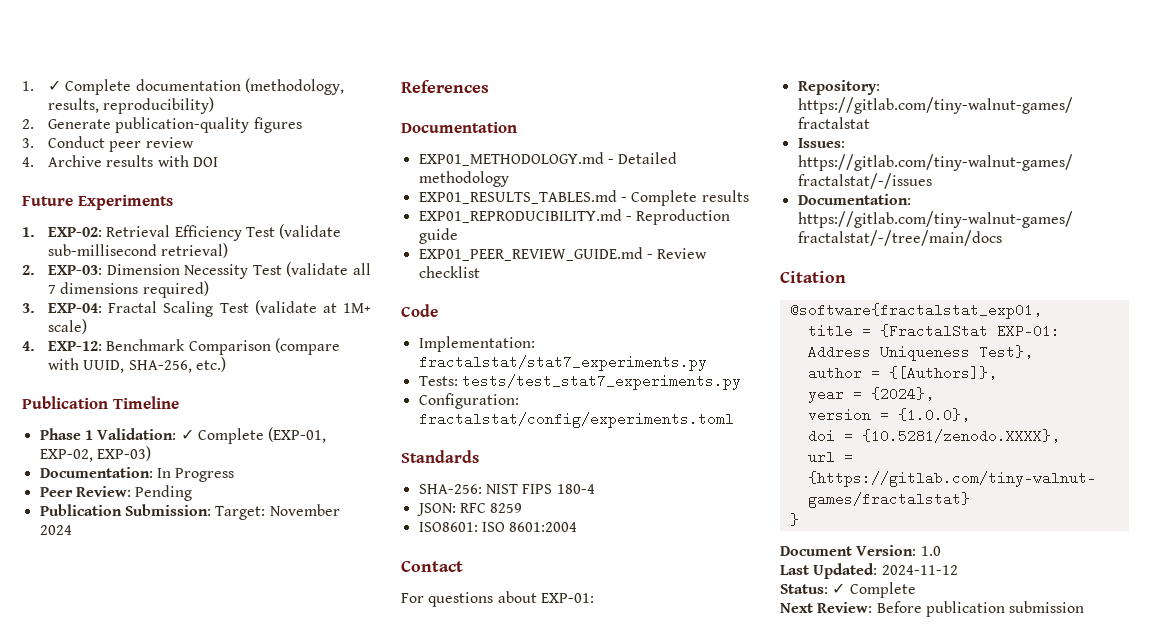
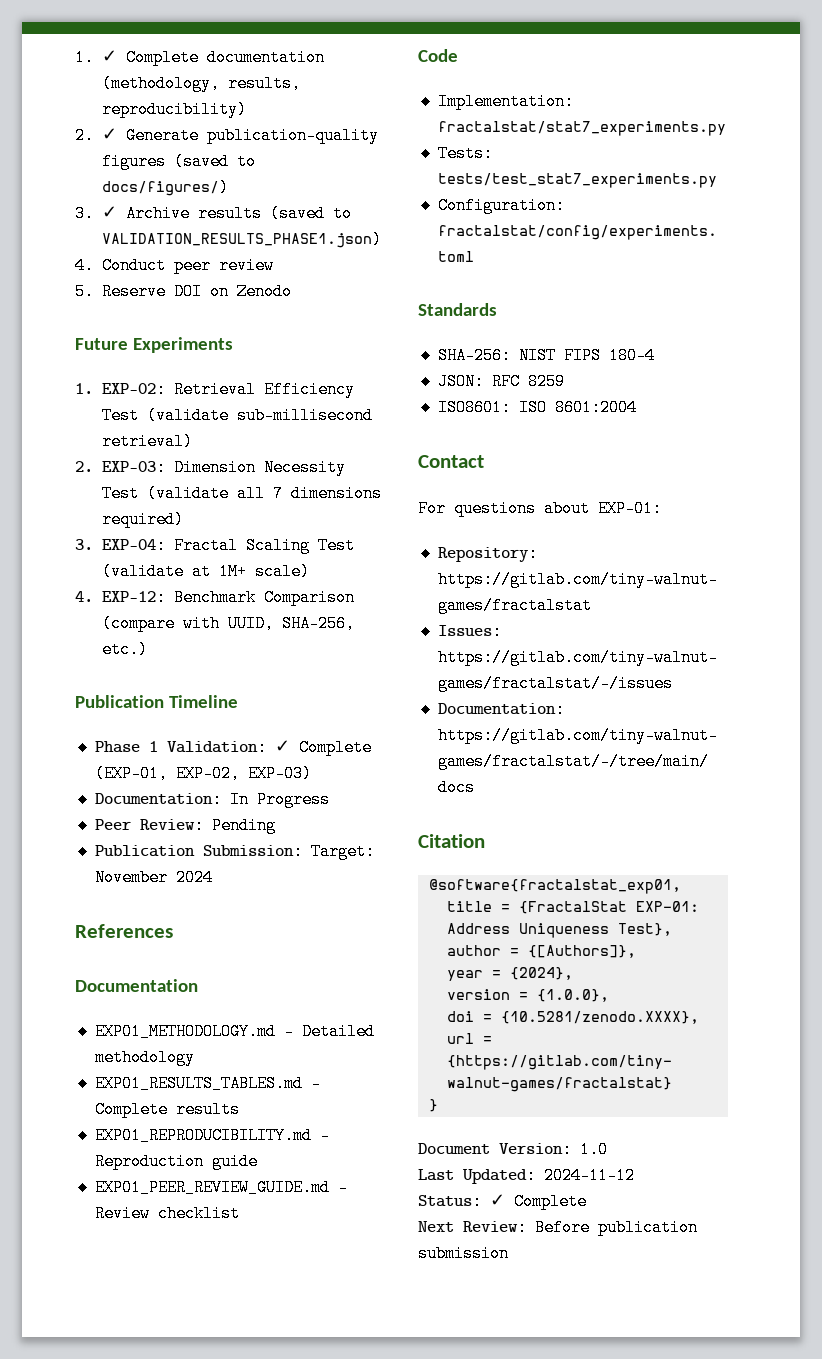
- 2. Generate publication-quality figures
- 3. Conduct peer review
+ 2. ✓ Generate publication-quality figures (saved to docs/figures/)
+ 3. ✓ Archive results (saved to VALIDATION_RESULTS_PHASE1.json)
+ 4. Conduct peer review
- 4. Archive results with DOI
+ 5. Reserve DOI on Zenodo

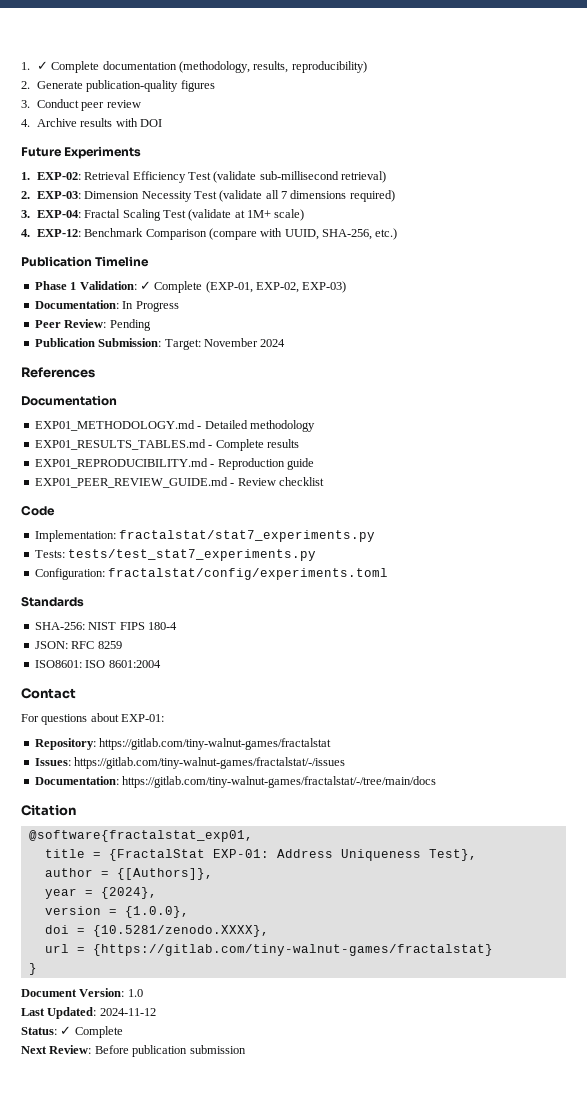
- 2. ✓ Generate publication-quality figures (saved to docs/figures/)
- 3. ✓ Archive results (saved to VALIDATION_RESULTS_PHASE1.json)
- 4. Conduct peer review
+ 2. Generate publication-quality figures
+ 3. Conduct peer review
- 5. Reserve DOI on Zenodo
+ 4. Archive results with DOI

